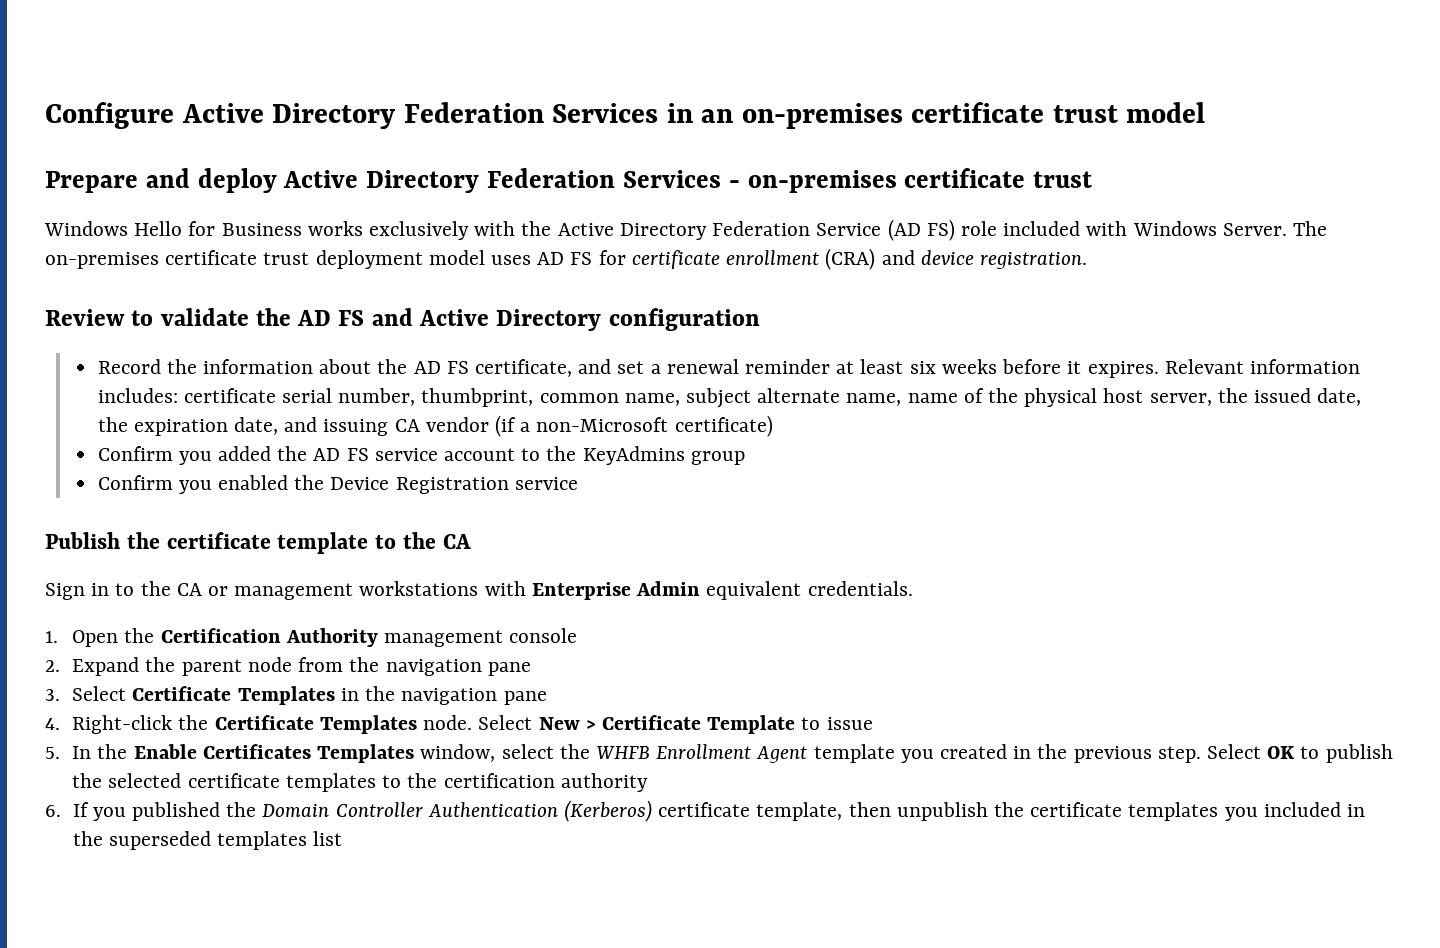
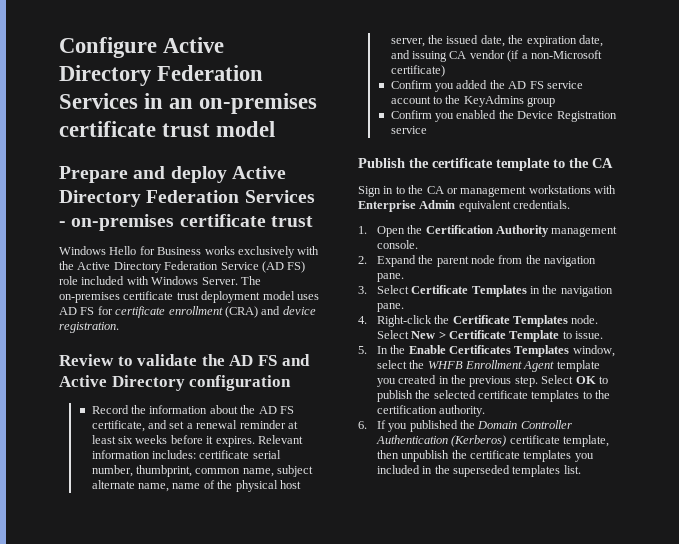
- 1. Open the Certification Authority management console
+ 1. Open the Certification Authority management console.
- 2. Expand the parent node from the navigation pane
+ 2. Expand the parent node from the navigation pane.
- 3. Select Certificate Templates in the navigation pane
+ 3. Select Certificate Templates in the navigation pane.
- Select New > Certificate Template to issue
+ Select New > Certificate Template to issue.
- Select OK to publish the selected certificate templates to the certification authority
+ Select OK to publish the selected certificate templates to the certification authority.
- 6. If you published the Domain Controller Authentication (Kerberos) certificate template, then unpublish the certificate templates you included in the superseded templates list
+ 6. If you published the Domain Controller Authentication (Kerberos) certificate template, then unpublish the certificate templates you included in the superseded templates list.

